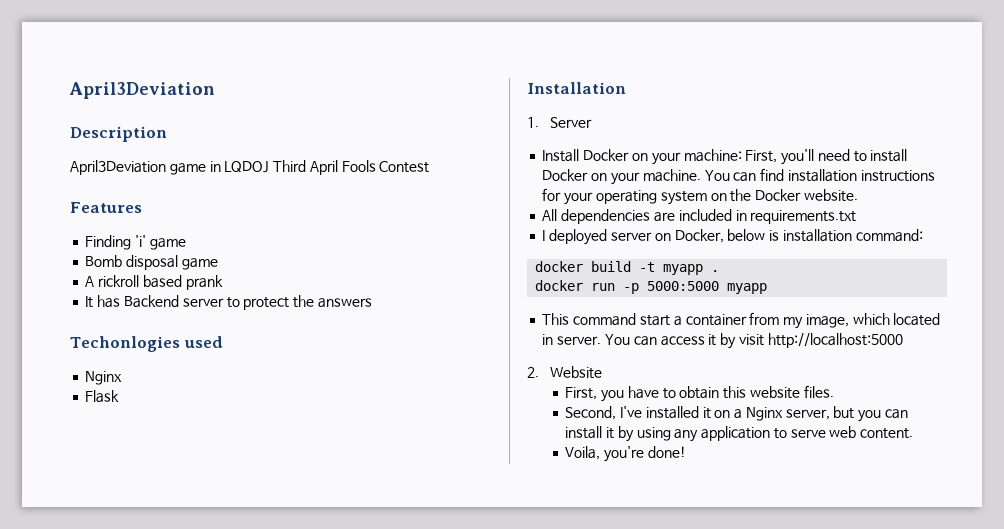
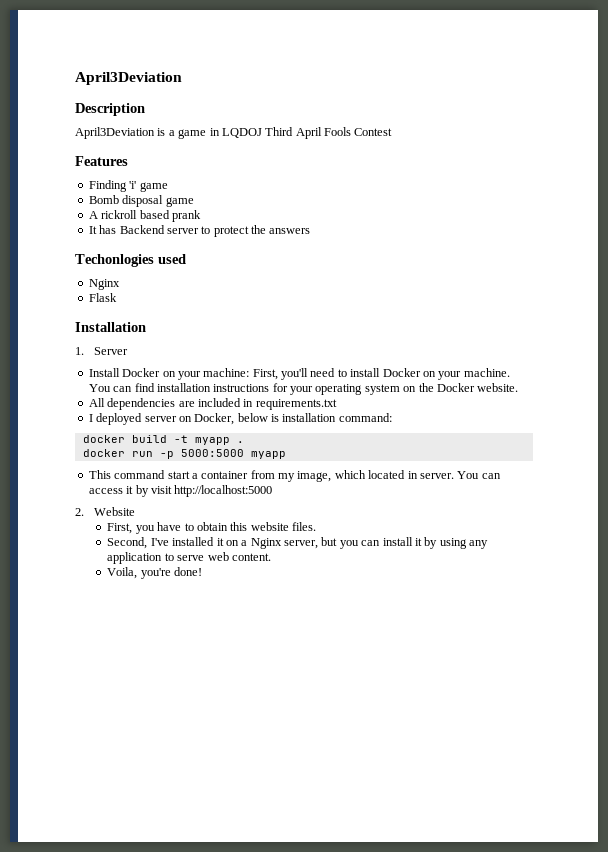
- April3Deviation game in LQDOJ Third April Fools Contest
+ April3Deviation is a game in LQDOJ Third April Fools Contest

